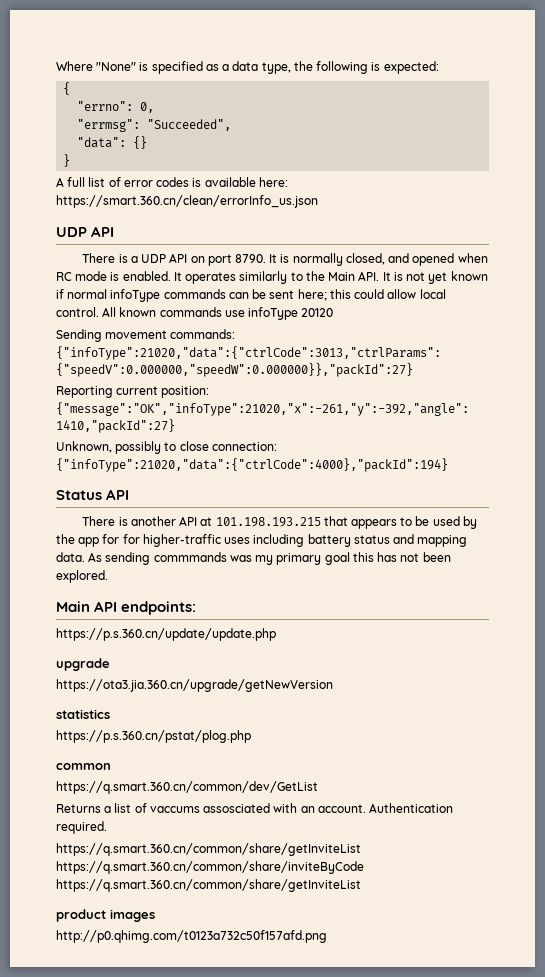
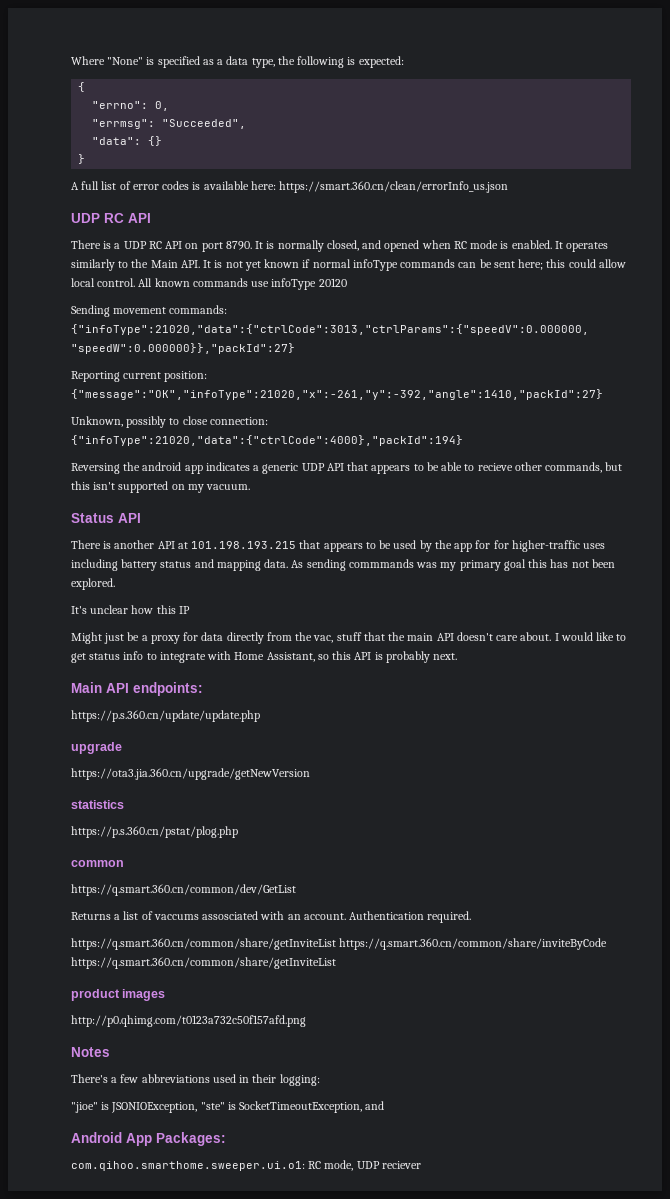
  A full list of error codes is available here: https://smart.360.cn/clean/errorInfo_us.json
- UDP API
+ UDP RC API
- There is a UDP API on port 8790.
+ There is a UDP RC API on port 8790.
+ Reversing the android app indicates a generic UDP API that appears to be able to recieve other commands, but this isn't supported on my vacuum.
+ It's unclear how this IP
+ Might just be a proxy for data directly from the vac, stuff that the main API doesn't care about. I would like to get status info to integrate with Home Assistant, so this API is probably next.
+ Notes
+ There's a few abbreviations used in their logging:
+ "jioe" is JSONIOException, "ste" is SocketTimeoutException, and
+ Android App Packages:
+ com.qihoo.smarthome.sweeper.ui.o1: RC mode, UDP reciever

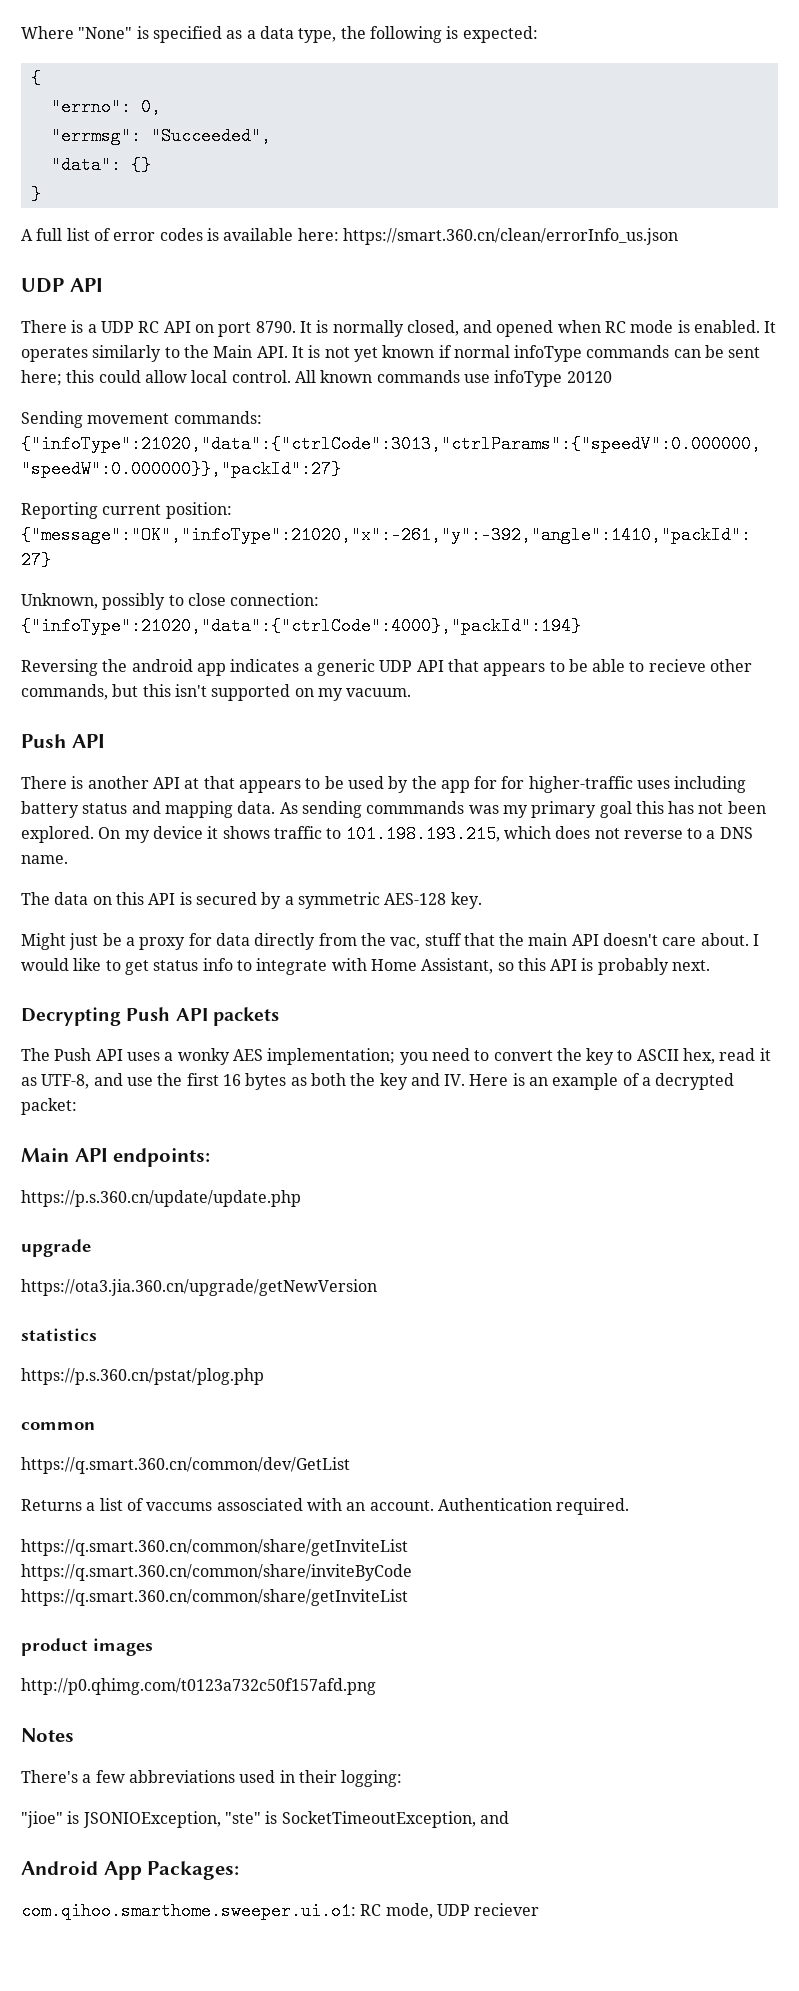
  A full list of error codes is available here: https://smart.360.cn/clean/errorInfo_us.json
- UDP RC API
+ UDP API
  Reversing the android app indicates a generic UDP API that appears to be able to recieve other commands, but this isn't supported on my vacuum.
- Status API
+ Push API
- There is another API at 101.198.193.215 that appears to be used by the app for for higher-traffic uses including battery status and mapping data.
+ There is another API at that appears to be used by the app for for higher-traffic uses including battery status and mapping data.
- As sending commmands was my primary goal this has not been explored.
- It's unclear how this IP
+ As sending commmands was my primary goal this has not been explored. On my device it shows traffic to 101.198.193.215, which does not reverse to a DNS name.
+ The data on this API is secured by a symmetric AES-128 key.
+ Decrypting Push API packets
+ The Push API uses a wonky AES implementation; you need to convert the key to ASCII hex, read it as UTF-8, and use the first 16 bytes as both the key and IV. Here is an example of a decrypted packet:

